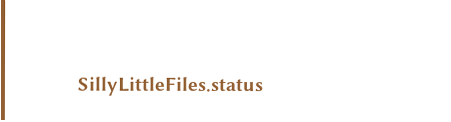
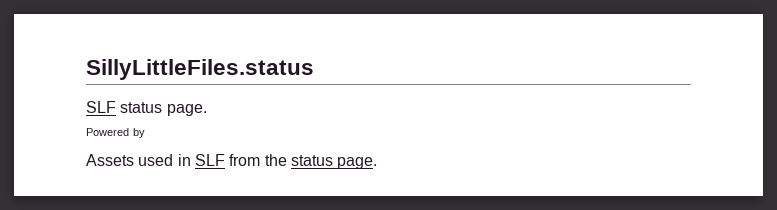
+ SLF status page.
+ Powered by
+ Assets used in SLF from the status page.

